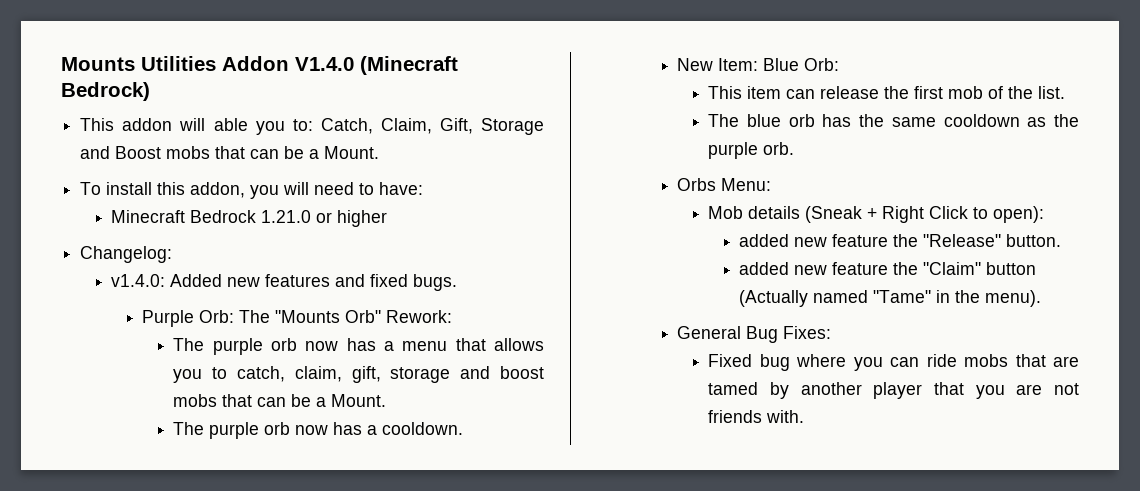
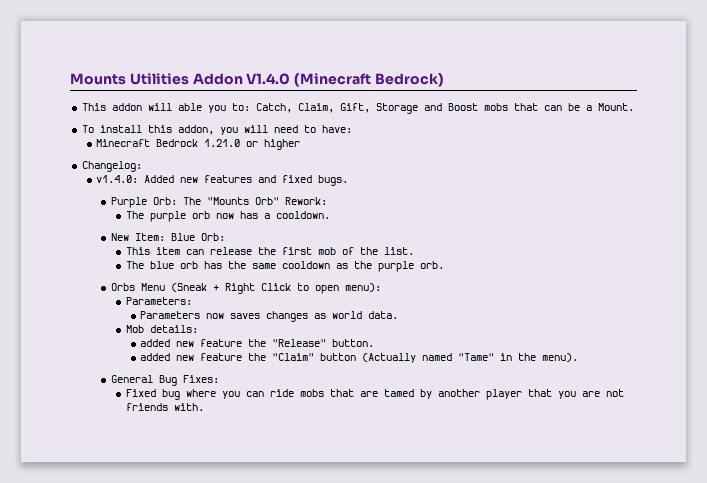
- The purple orb now has a menu that allows you to catch, claim, gift, storage and boost mobs that can be a Mount.
- Orbs Menu:
- Mob details (Sneak + Right Click to open):
+ Orbs Menu (Sneak + Right Click to open menu):
+ Parameters:
+ Parameters now saves changes as world data.
+ Mob details:

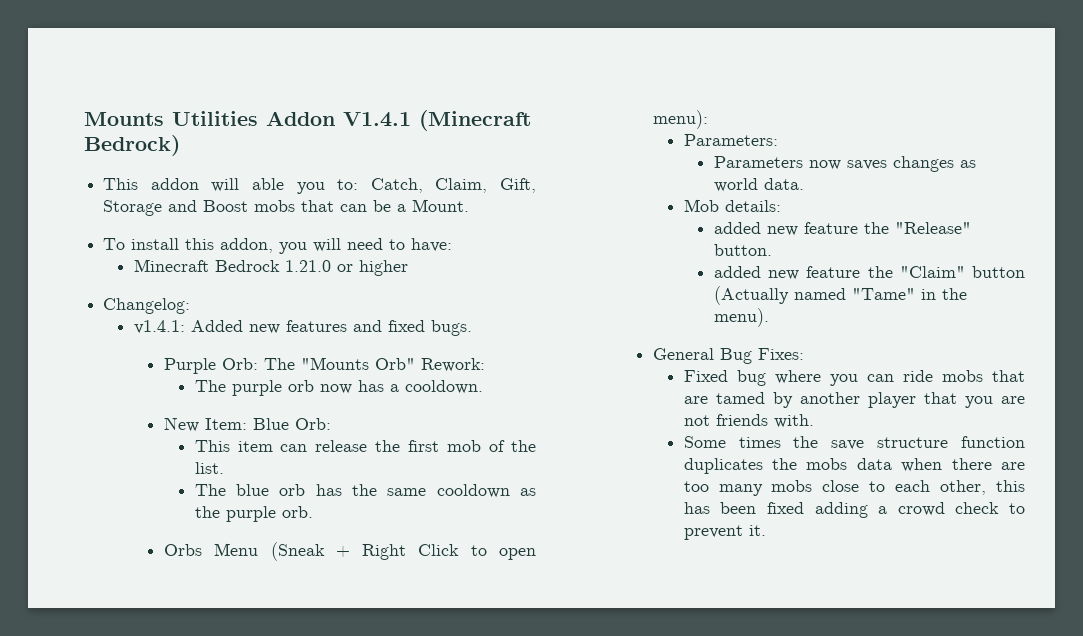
- Mounts Utilities Addon V1.4.0 (Minecraft Bedrock)
+ Mounts Utilities Addon V1.4.1 (Minecraft Bedrock)
- v1.4.0: Added new features and fixed bugs.
+ v1.4.1: Added new features and fixed bugs.
+ Some times the save structure function duplicates the mobs data when there are too many mobs close to each other, this has been fixed adding a crowd check to prevent it.

